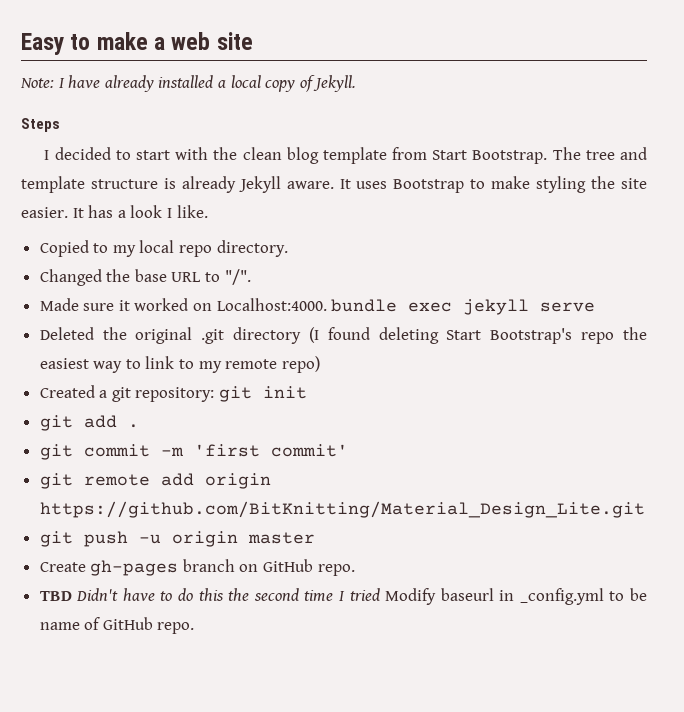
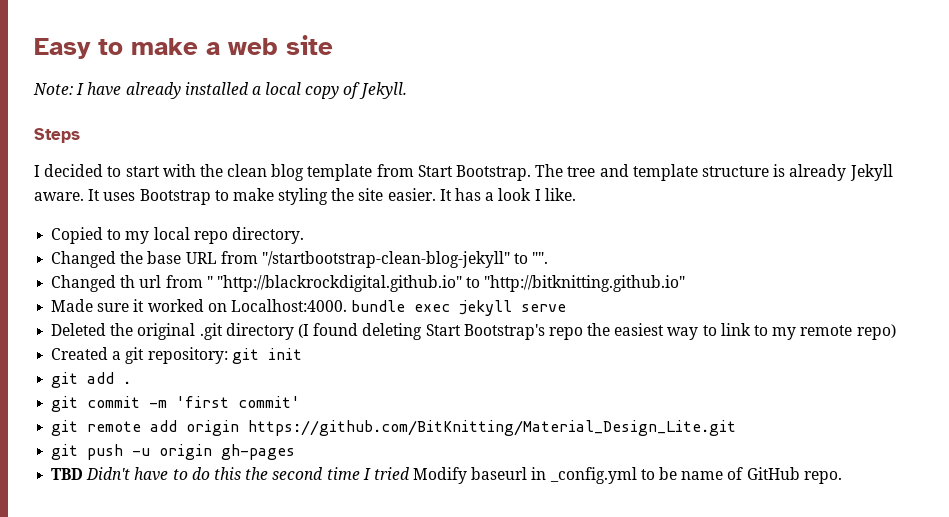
- Changed the base URL to "/".
+ Changed the base URL from "/startbootstrap-clean-blog-jekyll" to "".
+ Changed th url from " "http://blackrockdigital.github.io" to "http://bitknitting.github.io"
- git push -u origin master
- Create gh-pages branch on GitHub repo.
+ git push -u origin gh-pages

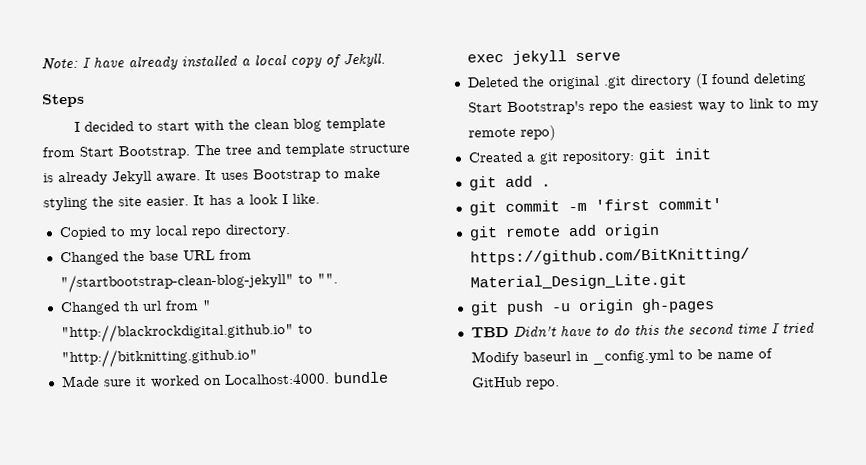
- Easy to make a web site

